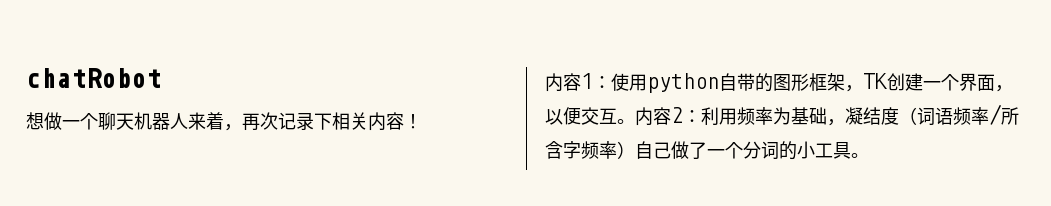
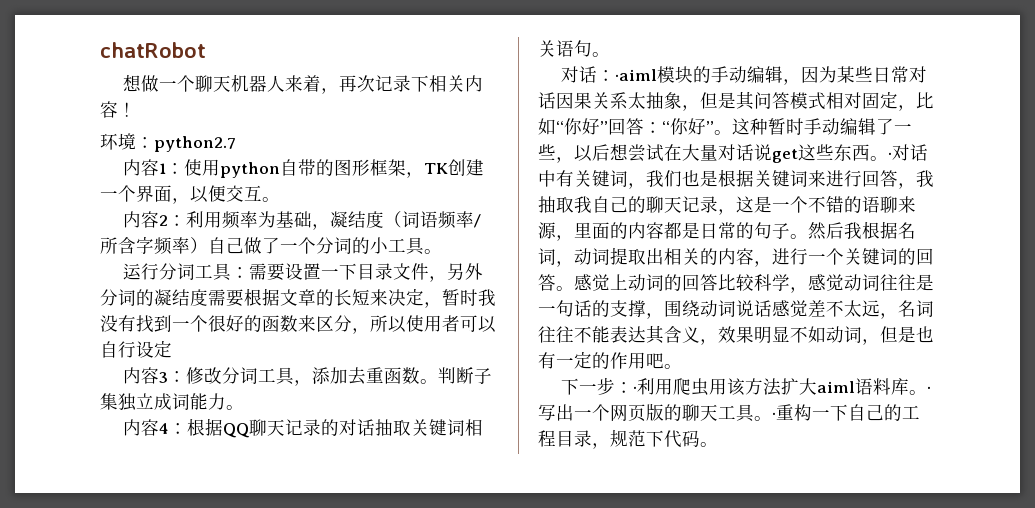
+ 环境：python2.7
- 内容1：使用python自带的图形框架，TK创建一个界面，以便交互。内容2：利用频率为基础，凝结度（词语频率/所含字频率）自己做了一个分词的小工具。
+ 内容1：使用python自带的图形框架，TK创建一个界面，以便交互。
+ 内容2：利用频率为基础，凝结度（词语频率/所含字频率）自己做了一个分词的小工具。
+ 运行分词工具：需要设置一下目录文件，另外分词的凝结度需要根据文章的长短来决定，暂时我没有找到一个很好的函数来区分，所以使用者可以自行设定
+ 内容3：修改分词工具，添加去重函数。判断子集独立成词能力。
+ 内容4：根据QQ聊天记录的对话抽取关键词相关语句。
+ 对话：·aiml模块的手动编辑，因为某些日常对话因果关系太抽象，但是其问答模式相对固定，比如“你好”回答：“你好”。这种暂时手动编辑了一些，以后想尝试在大量对话说get这些东西。·对话中有关键词，我们也是根据关键词来进行回答，我抽取我自己的聊天记录，这是一个不错的语聊来源，里面的内容都是日常的句子。然后我根据名词，动词提取出相关的内容，进行一个关键词的回答。感觉上动词的回答比较科学，感觉动词往往是一句话的支撑，围绕动词说话感觉差不太远，名词往往不能表达其含义，效果明显不如动词，但是也有一定的作用吧。
+ 下一步：·利用爬虫用该方法扩大aiml语料库。·写出一个网页版的聊天工具。·重构一下自己的工程目录，规范下代码。

